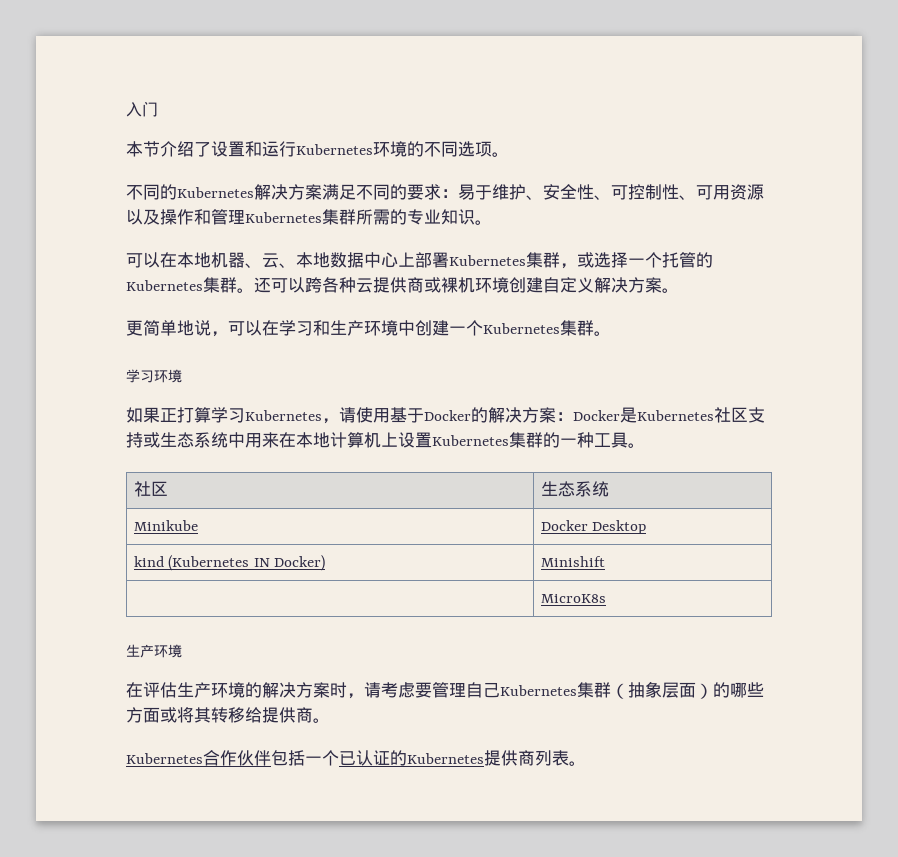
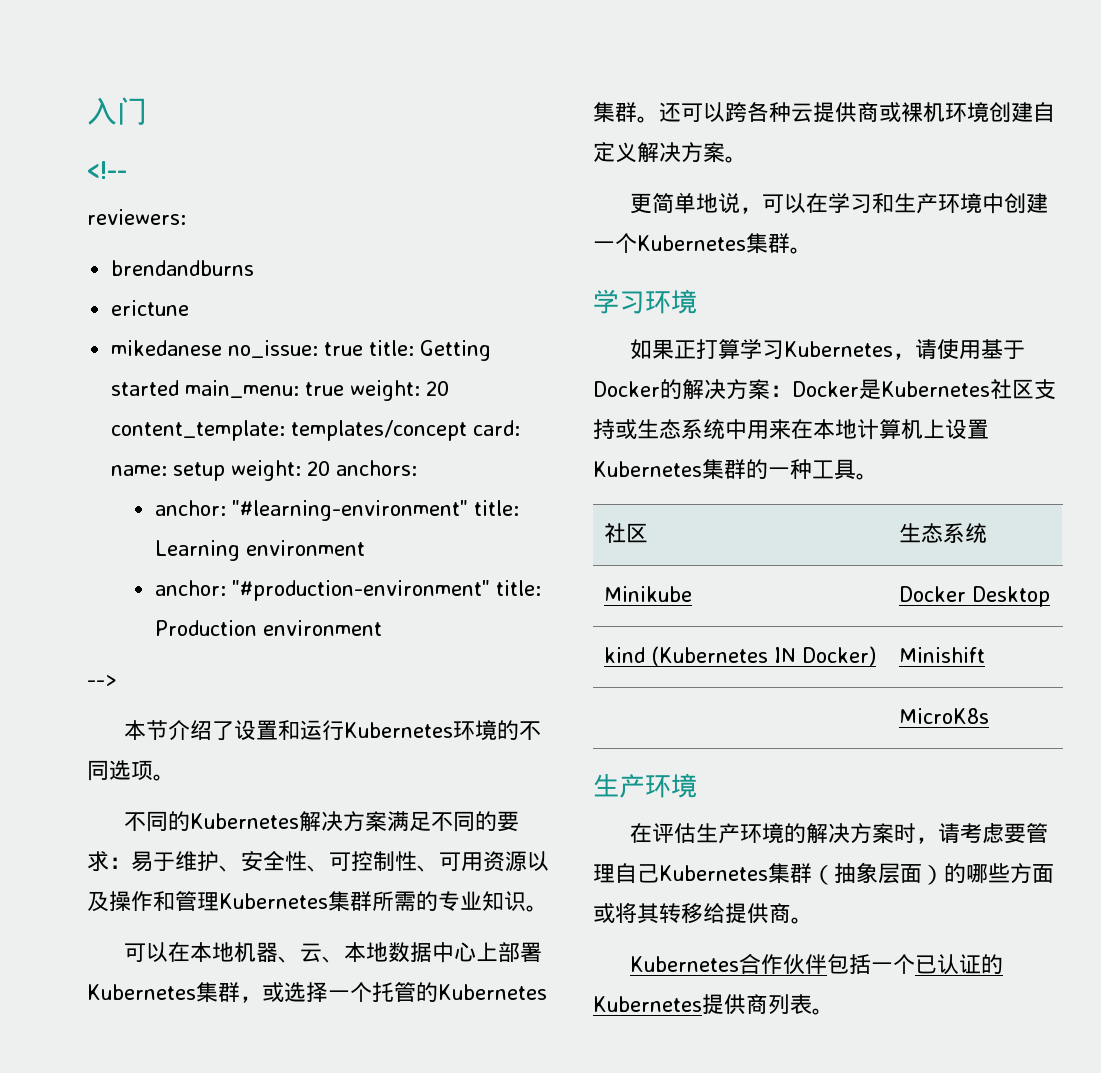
+ <!--
+ reviewers:
+ brendandburns
+ erictune
+ mikedanese no_issue: true title: Getting started main_menu: true weight: 20 content_template: templates/concept card: name: setup weight: 20 anchors:
+ anchor: "#learning-environment" title: Learning environment
+ anchor: "#production-environment" title: Production environment
+ -->

